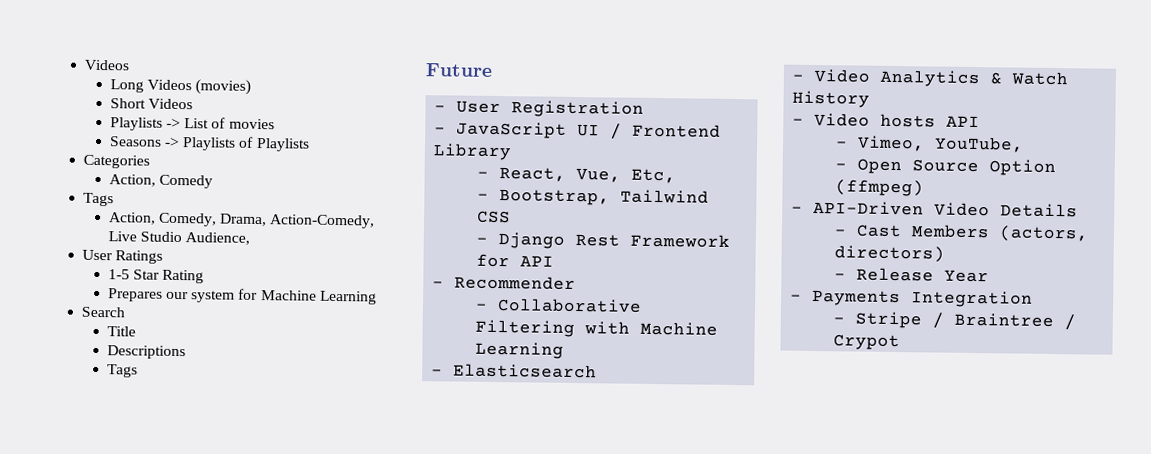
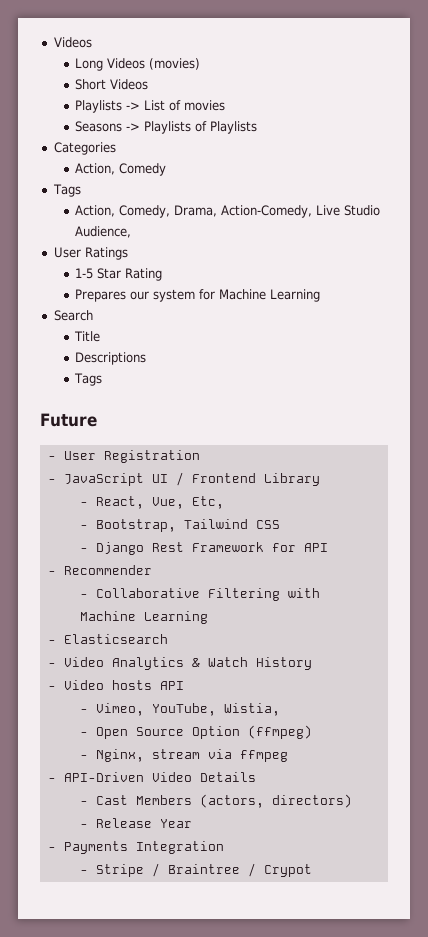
- - Vimeo, YouTube,
+ - Vimeo, YouTube, Wistia,
+ - Nginx, stream via ffmpeg

